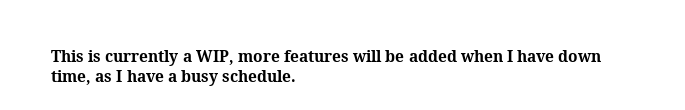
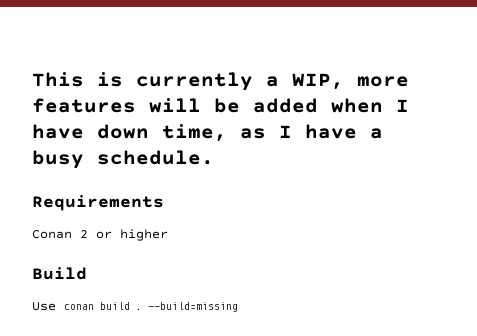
+ Requirements
+ Conan 2 or higher
+ Build
+ Use conan build . --build=missing

